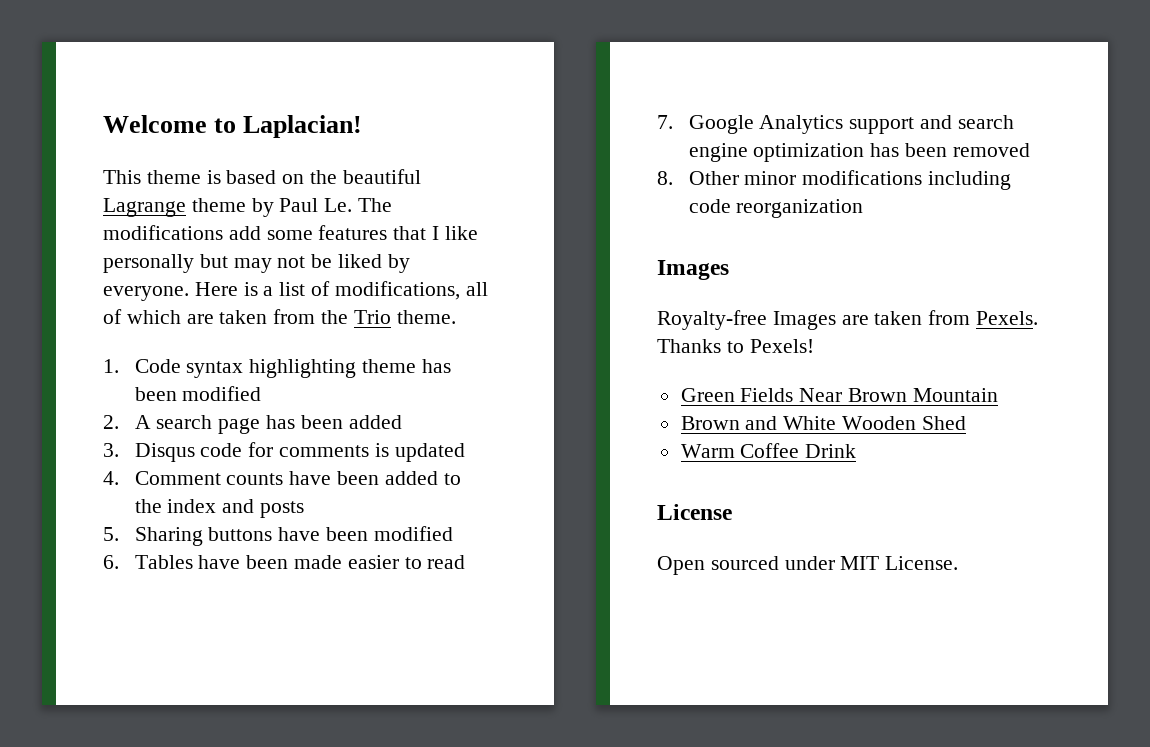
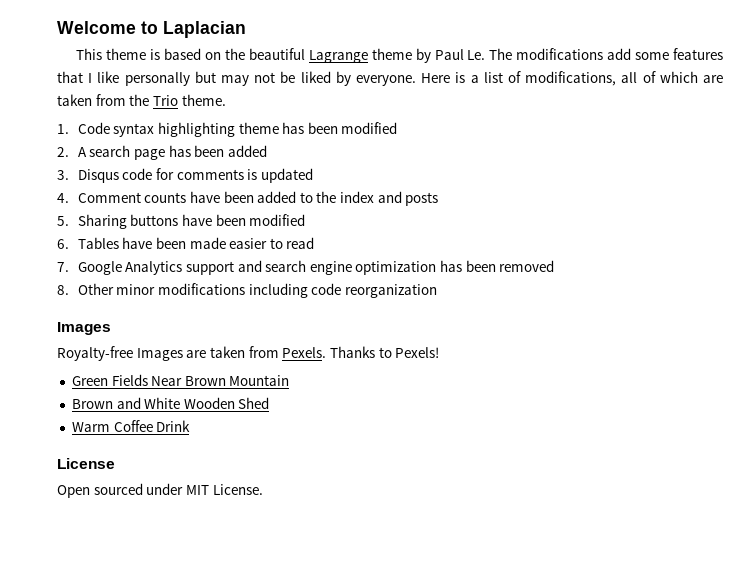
- Welcome to Laplacian!
+ Welcome to Laplacian

